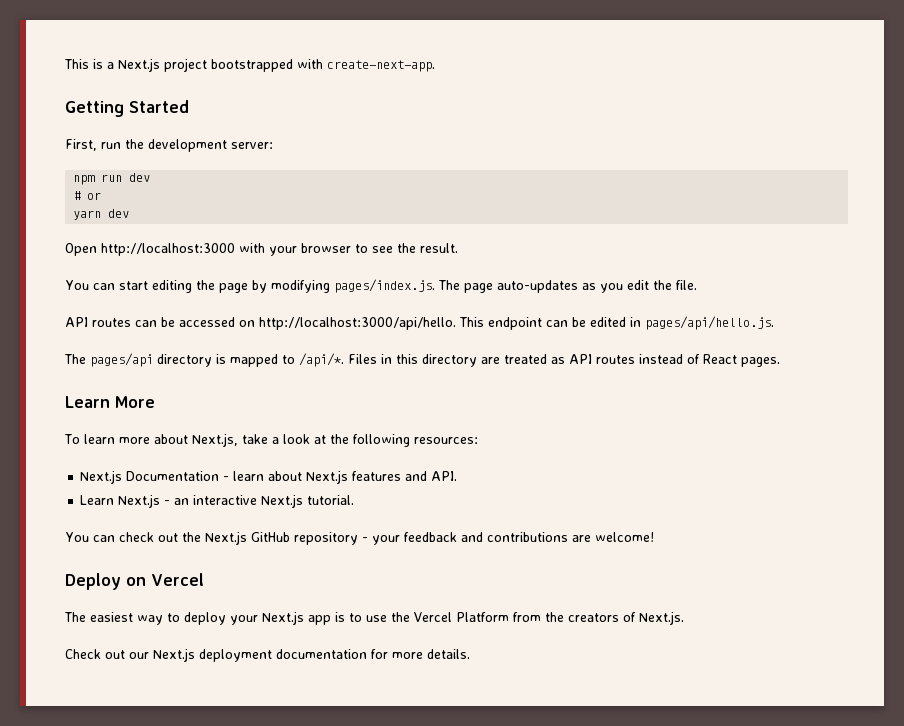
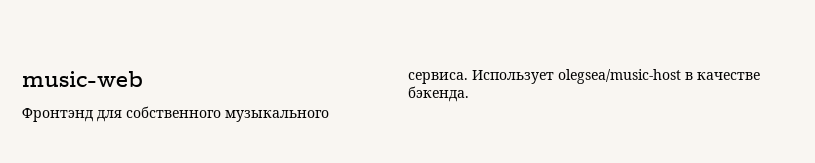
- This is a Next.js project bootstrapped with create-next-app.
- Getting Started
- First, run the development server:
- npm run dev
- # or
- yarn dev
- Open http://localhost:3000 with your browser to see the result.
- You can start editing the page by modifying pages/index.js. The page auto-updates as you edit the file.
- API routes can be accessed on http://localhost:3000/api/hello. This endpoint can be edited in pages/api/hello.js.
- The pages/api directory is mapped to /api/*. Files in this directory are treated as API routes instead of React pages.
- Learn More
- To learn more about Next.js, take a look at the following resources:
- Next.js Documentation - learn about Next.js features and API.
- Learn Next.js - an interactive Next.js tutorial.
- You can check out the Next.js GitHub repository - your feedback and contributions are welcome!
- Deploy on Vercel
- The easiest way to deploy your Next.js app is to use the Vercel Platform from the creators of Next.js.
- Check out our Next.js deployment documentation for more details.
+ music-web
+ Фронтэнд для собственного музыкального сервиса. Использует olegsea/music-host в качестве бэкенда.

